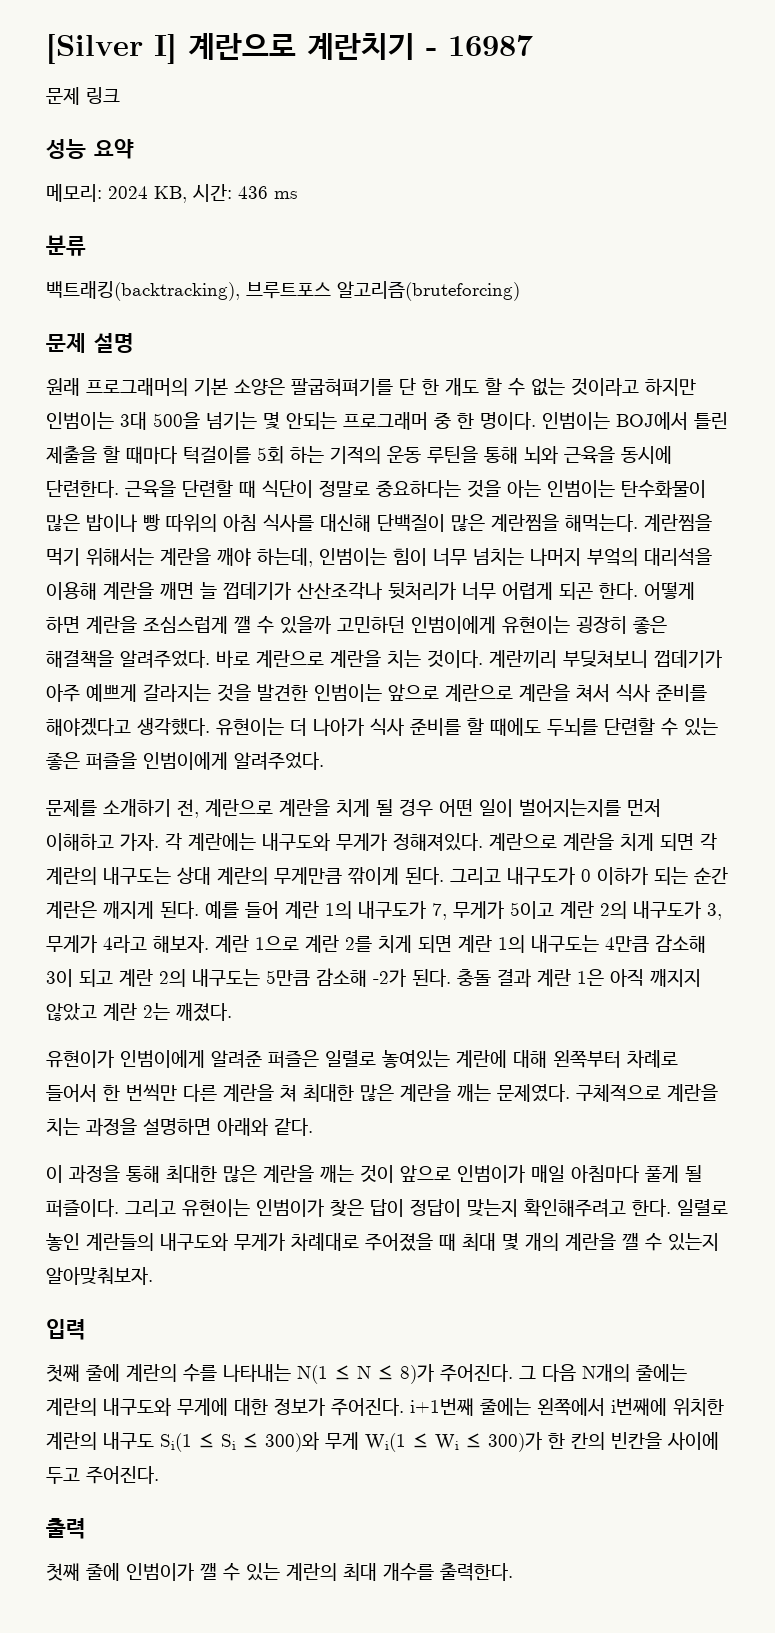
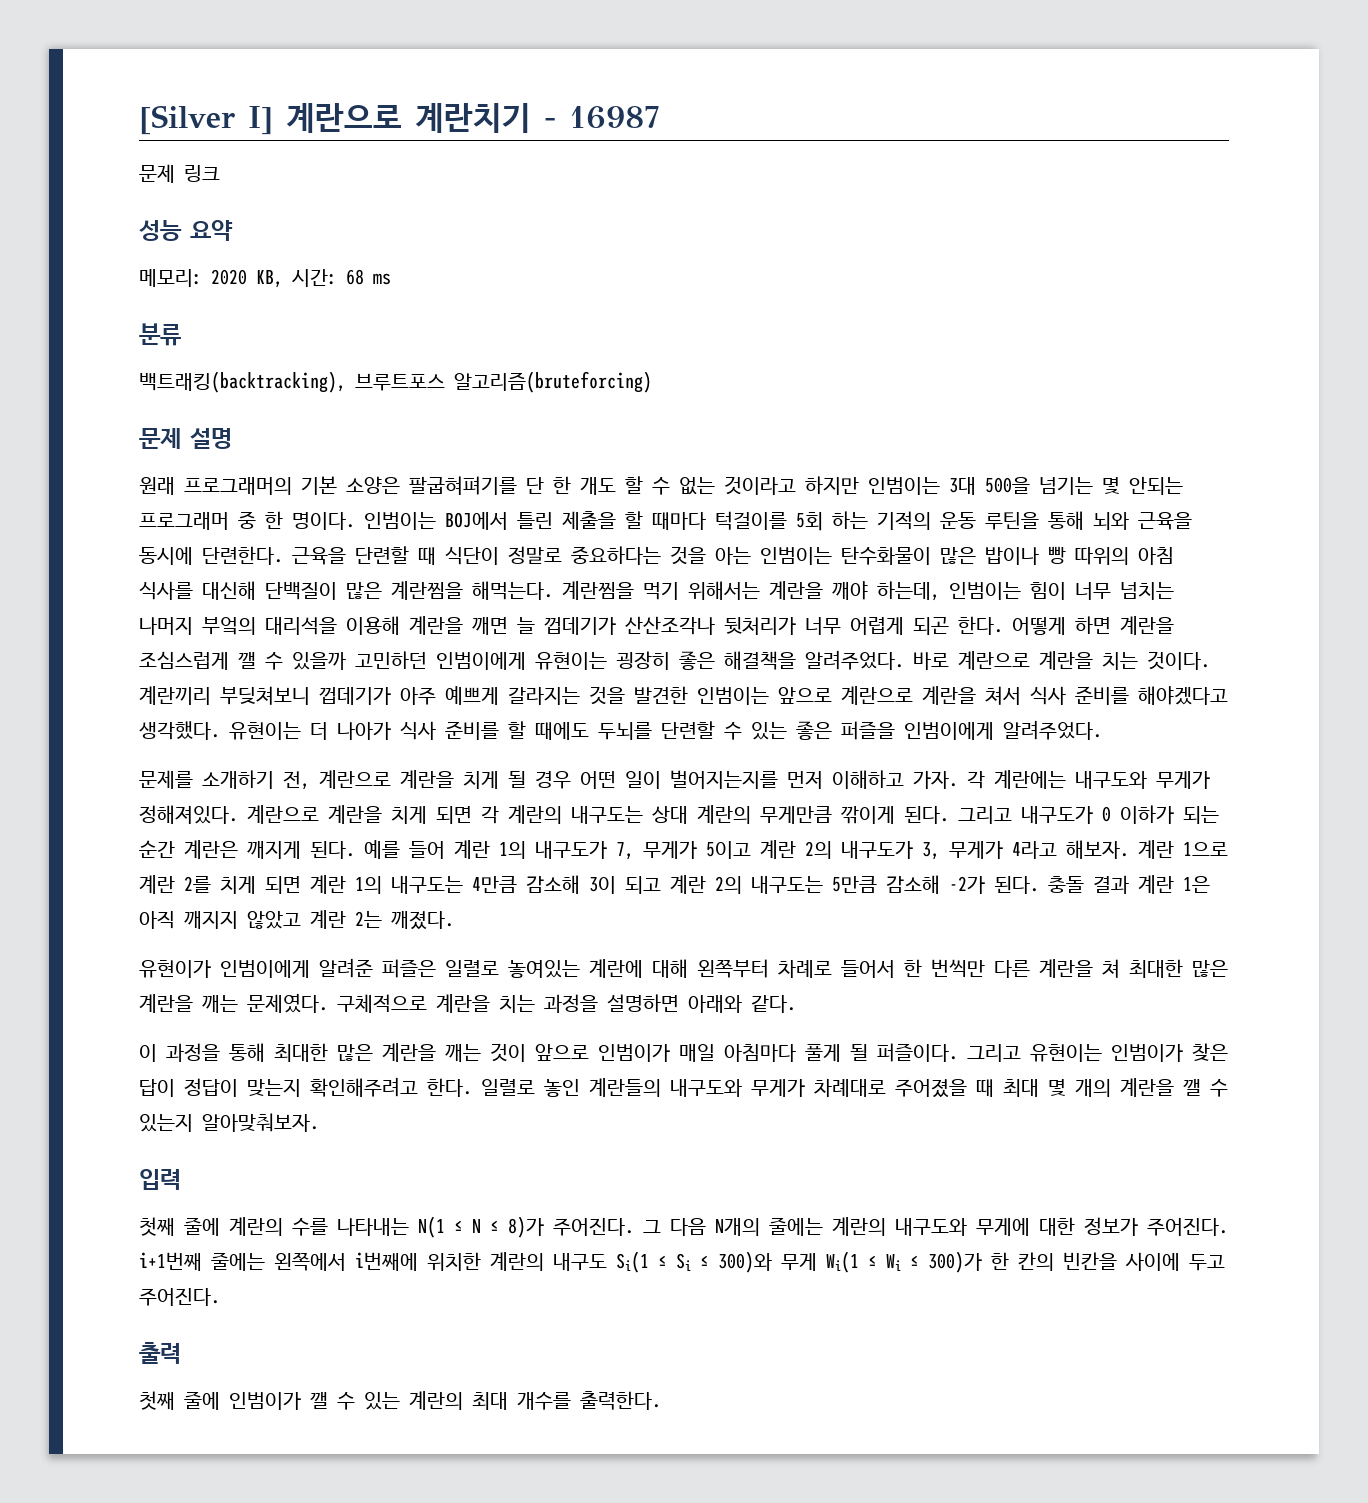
- 메모리: 2024 KB, 시간: 436 ms
+ 메모리: 2020 KB, 시간: 68 ms

